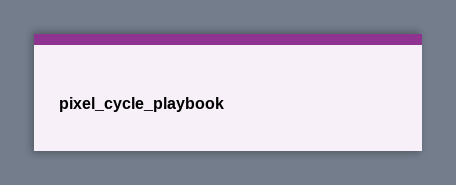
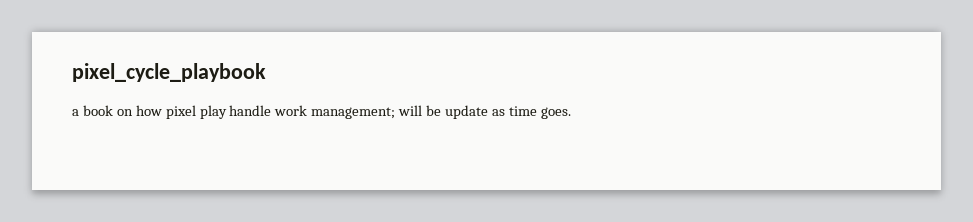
+ a book on how pixel play handle work management; will be update as time goes.

